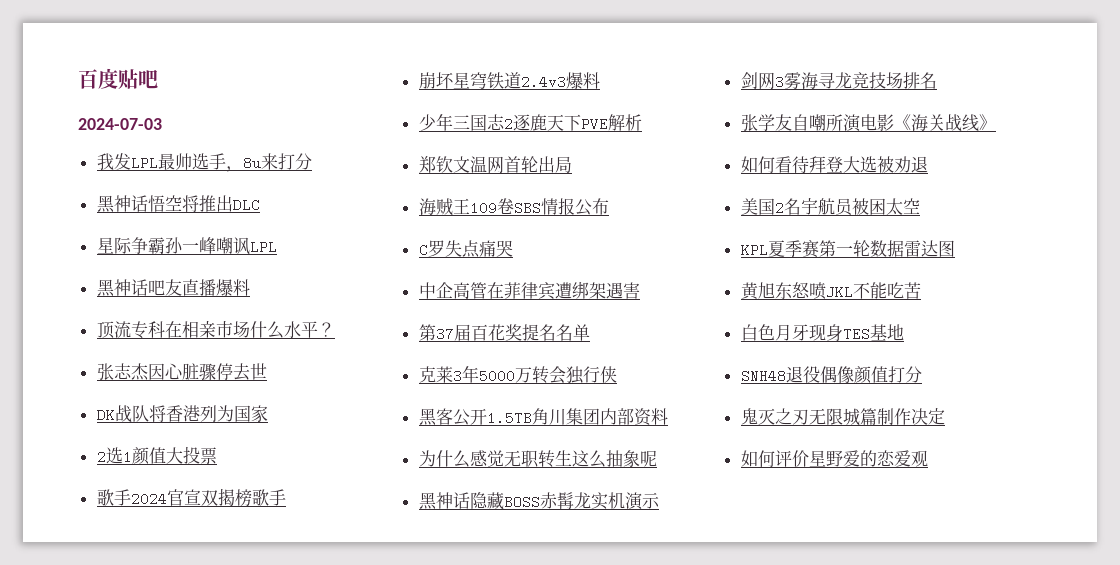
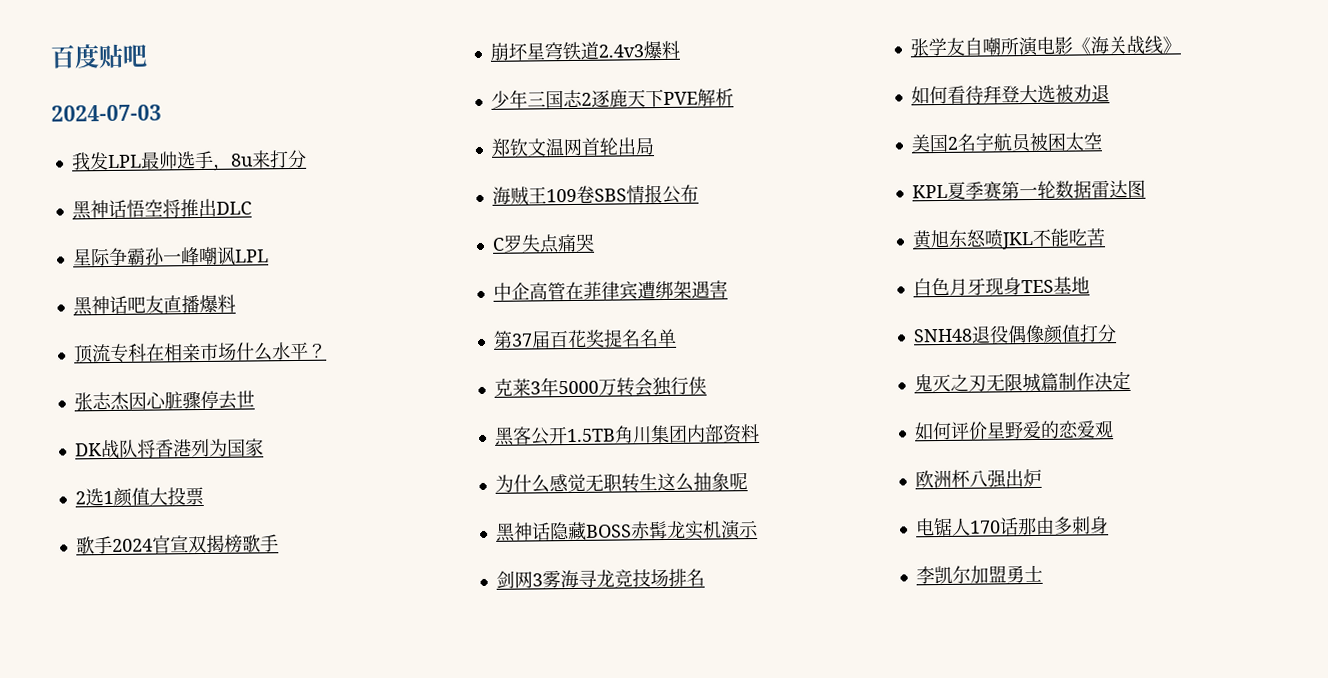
+ 欧洲杯八强出炉
+ 电锯人170话那由多刺身
+ 李凯尔加盟勇士

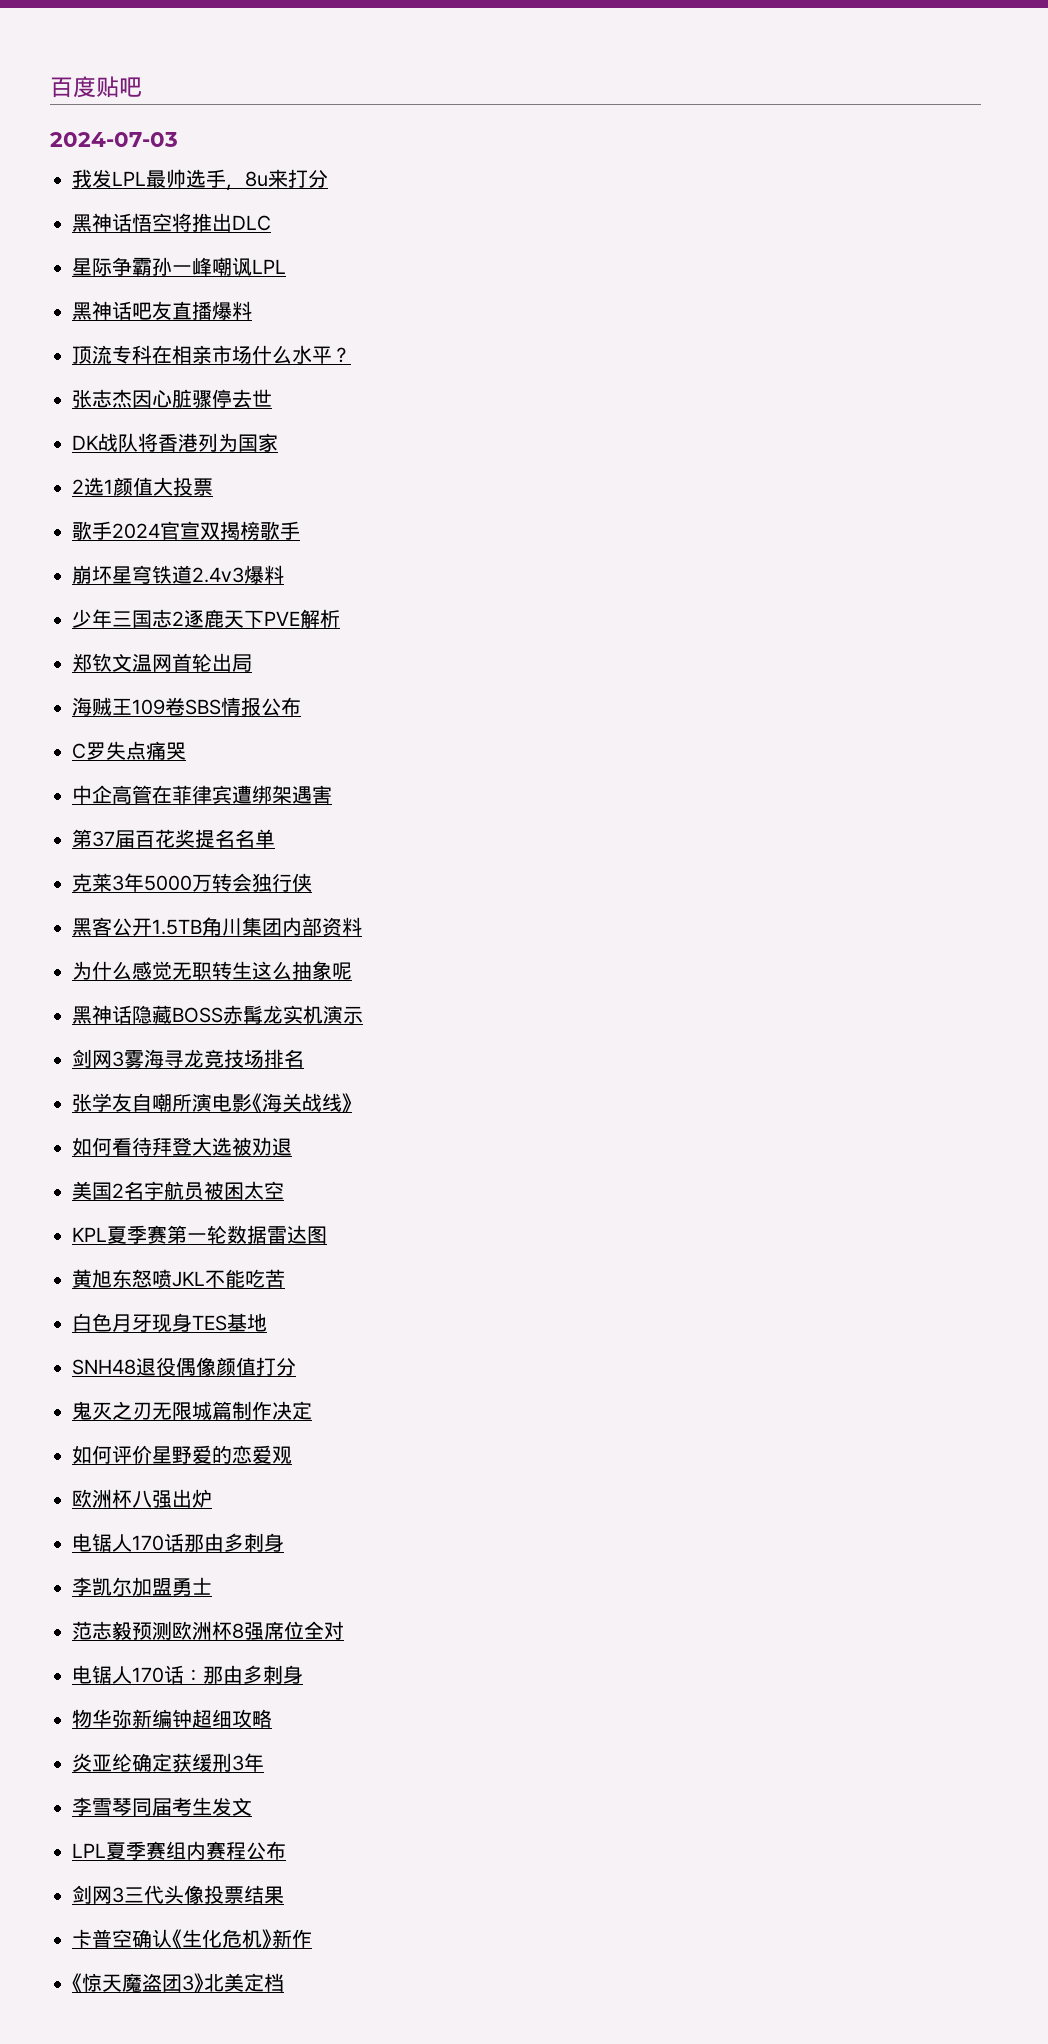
+ 范志毅预测欧洲杯8强席位全对
+ 电锯人170话：那由多刺身
+ 物华弥新编钟超细攻略
+ 炎亚纶确定获缓刑3年
+ 李雪琴同届考生发文
+ LPL夏季赛组内赛程公布
+ 剑网3三代头像投票结果
+ 卡普空确认《生化危机》新作
+ 《惊天魔盗团3》北美定档

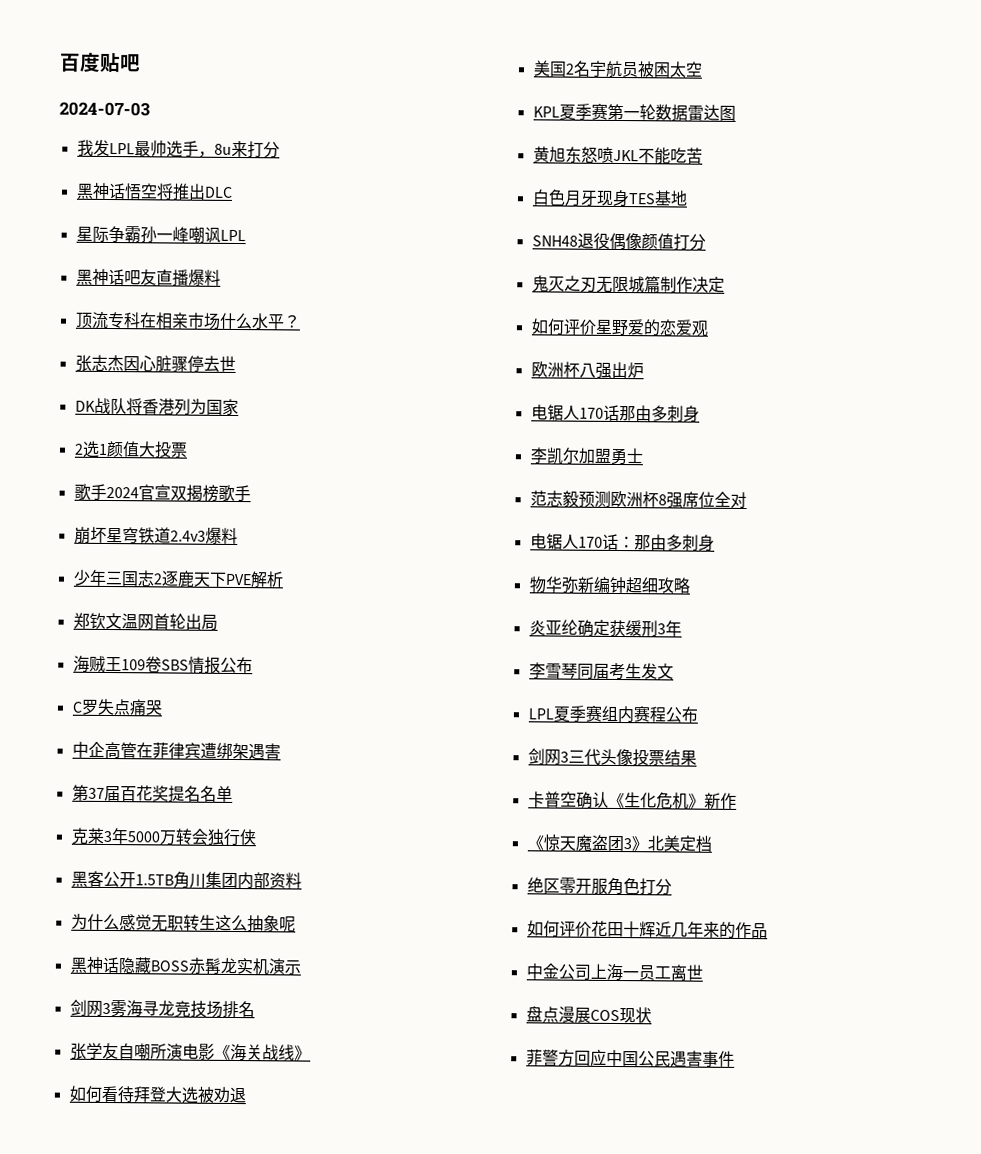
+ 绝区零开服角色打分
+ 如何评价花田十辉近几年来的作品
+ 中金公司上海一员工离世
+ 盘点漫展COS现状
+ 菲警方回应中国公民遇害事件

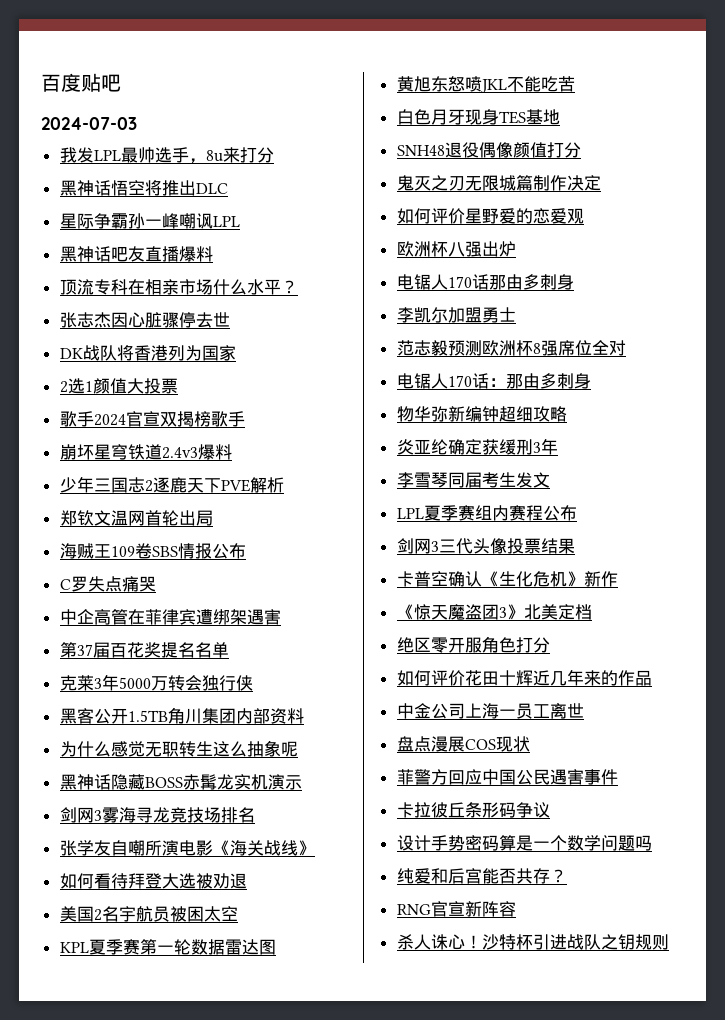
+ 卡拉彼丘条形码争议
+ 设计手势密码算是一个数学问题吗
+ 纯爱和后宫能否共存？
+ RNG官宣新阵容
+ 杀人诛心！沙特杯引进战队之钥规则

